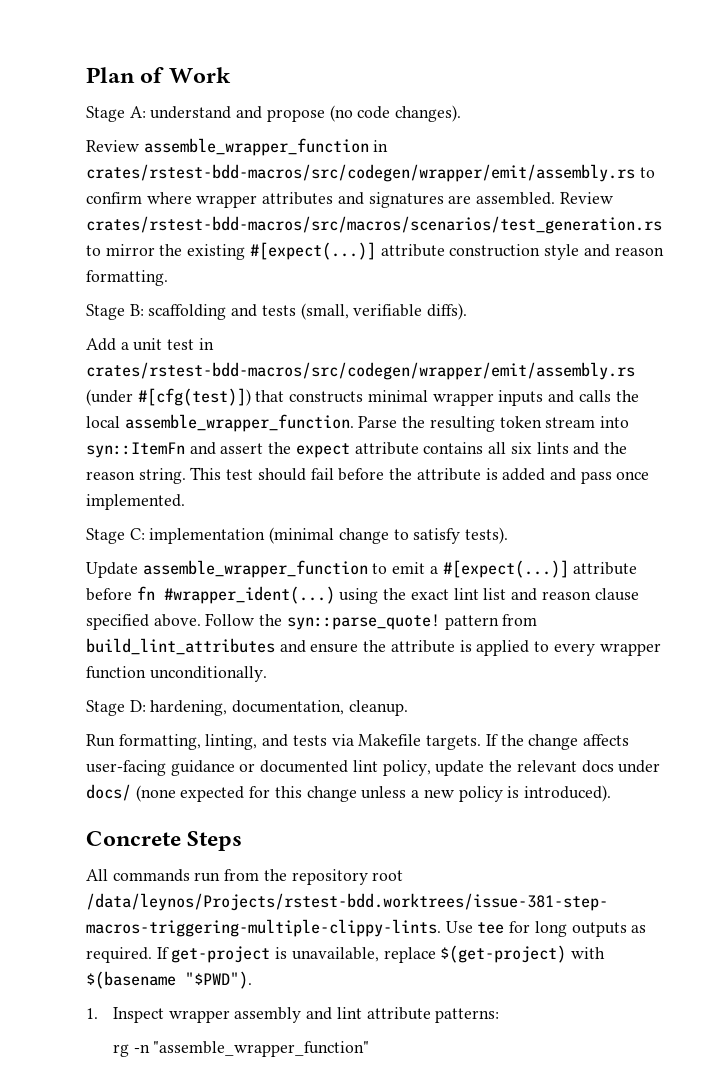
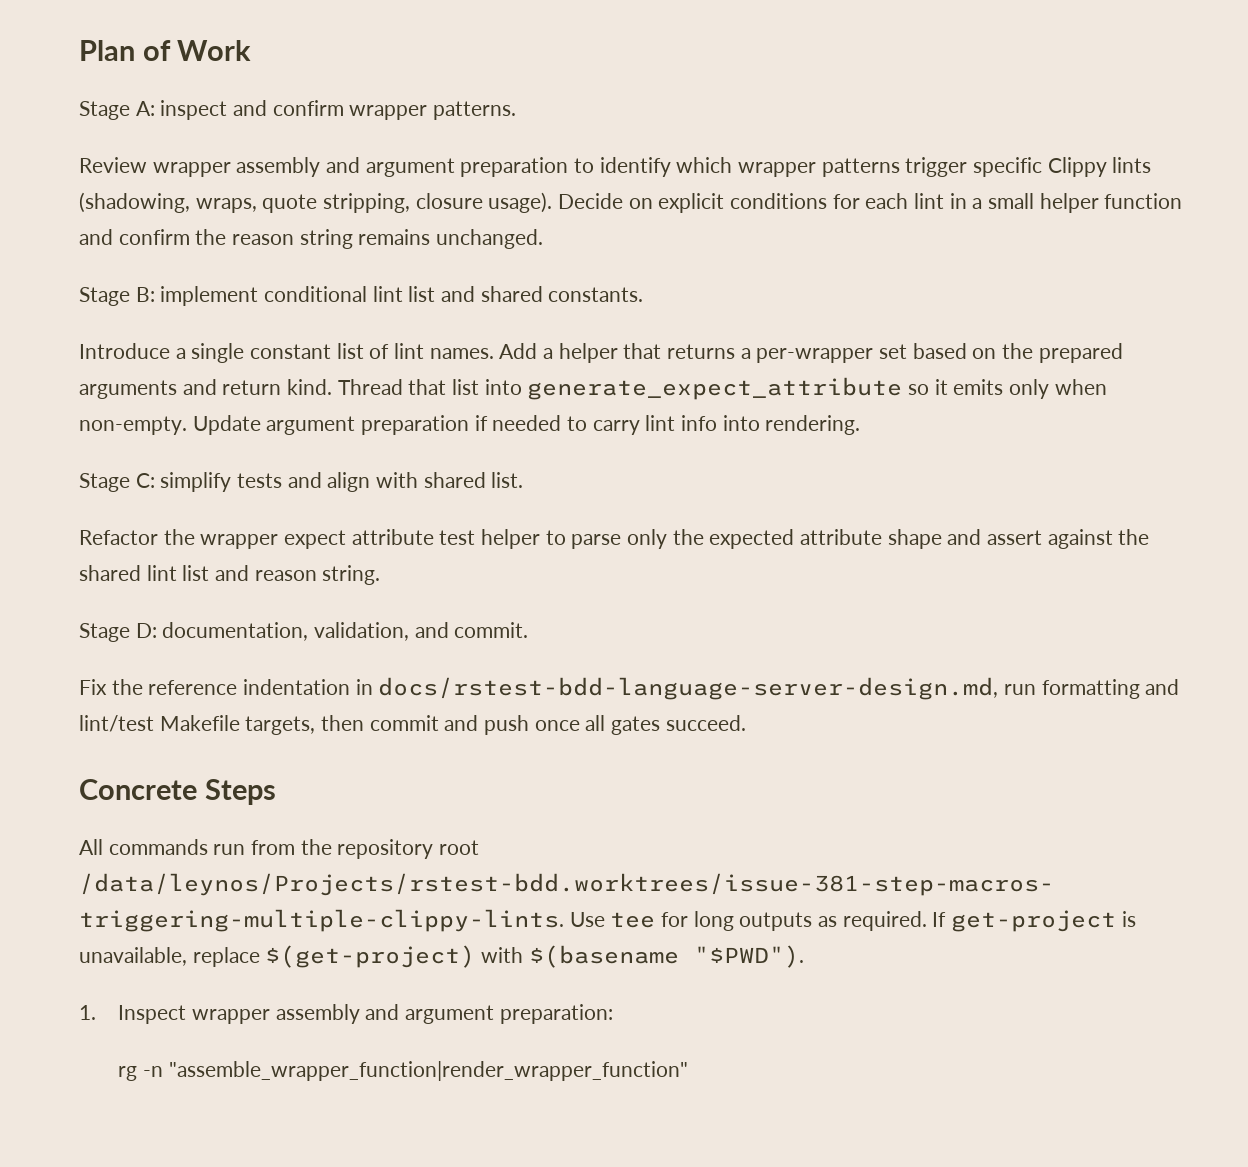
- Stage A: understand and propose (no code changes).
- Review assemble_wrapper_function in crates/rstest-bdd-macros/src/codegen/wrapper/emit/assembly.rs to confirm where wrapper attributes and signatures are assembled. Review crates/rstest-bdd-macros/src/macros/scenarios/test_generation.rs to mirror the existing #[expect(...)] attribute construction style and reason formatting.
- Stage B: scaffolding and tests (small, verifiable diffs).
- Add a unit test in crates/rstest-bdd-macros/src/codegen/wrapper/emit/assembly.rs (under #[cfg(test)]) that constructs minimal wrapper inputs and calls the local assemble_wrapper_function. Parse the resulting token stream into syn::ItemFn and assert the expect attribute contains all six lints and the reason string. This test should fail before the attribute is added and pass once implemented.
- Stage C: implementation (minimal change to satisfy tests).
- Update assemble_wrapper_function to emit a #[expect(...)] attribute before fn #wrapper_ident(...) using the exact lint list and reason clause specified above. Follow the syn::parse_quote! pattern from build_lint_attributes and ensure the attribute is applied to every wrapper function unconditionally.
- Stage D: hardening, documentation, cleanup.
- Run formatting, linting, and tests via Makefile targets. If the change affects user-facing guidance or documented lint policy, update the relevant docs under docs/ (none expected for this change unless a new policy is introduced).
+ Stage A: inspect and confirm wrapper patterns.
+ Review wrapper assembly and argument preparation to identify which wrapper patterns trigger specific Clippy lints (shadowing, wraps, quote stripping, closure usage). Decide on explicit conditions for each lint in a small helper function and confirm the reason string remains unchanged.
+ Stage B: implement conditional lint list and shared constants.
+ Introduce a single constant list of lint names. Add a helper that returns a per-wrapper set based on the prepared arguments and return kind. Thread that list into generate_expect_attribute so it emits only when non-empty. Update argument preparation if needed to carry lint info into rendering.
+ Stage C: simplify tests and align with shared list.
+ Refactor the wrapper expect attribute test helper to parse only the expected attribute shape and assert against the shared lint list and reason string.
+ Stage D: documentation, validation, and commit.
+ Fix the reference indentation in docs/rstest-bdd-language-server-design.md, run formatting and lint/test Makefile targets, then commit and push once all gates succeed.
- 1. Inspect wrapper assembly and lint attribute patterns:
+ 1. Inspect wrapper assembly and argument preparation:
- rg -n "assemble_wrapper_function"
+ rg -n "assemble_wrapper_function|render_wrapper_function"

